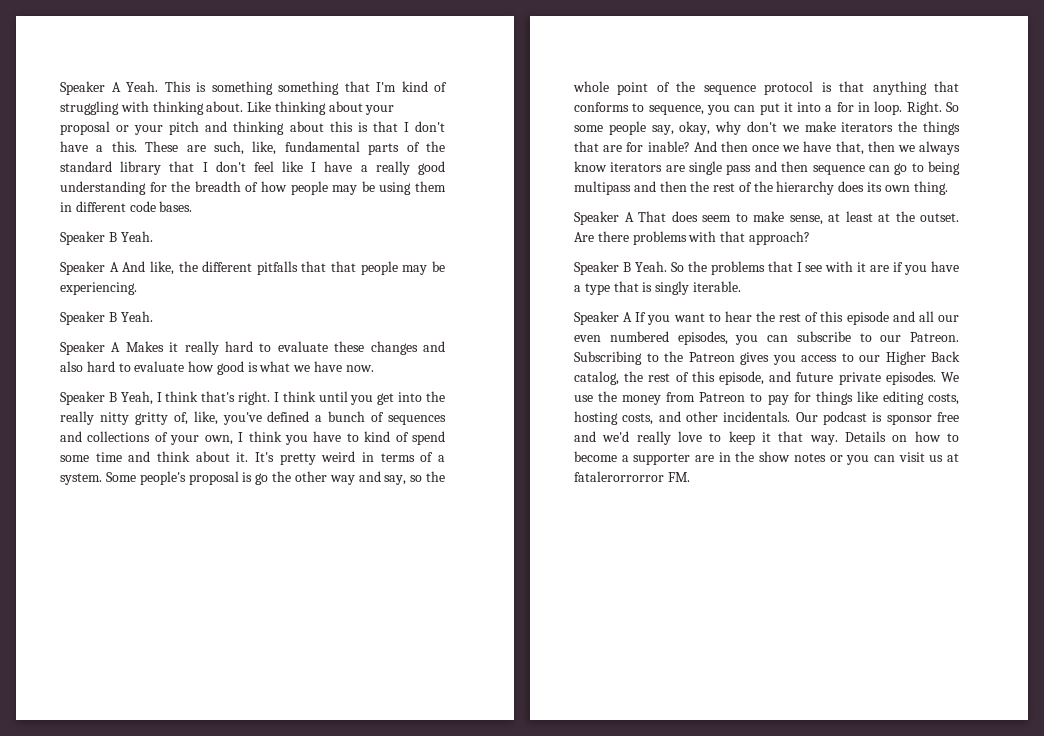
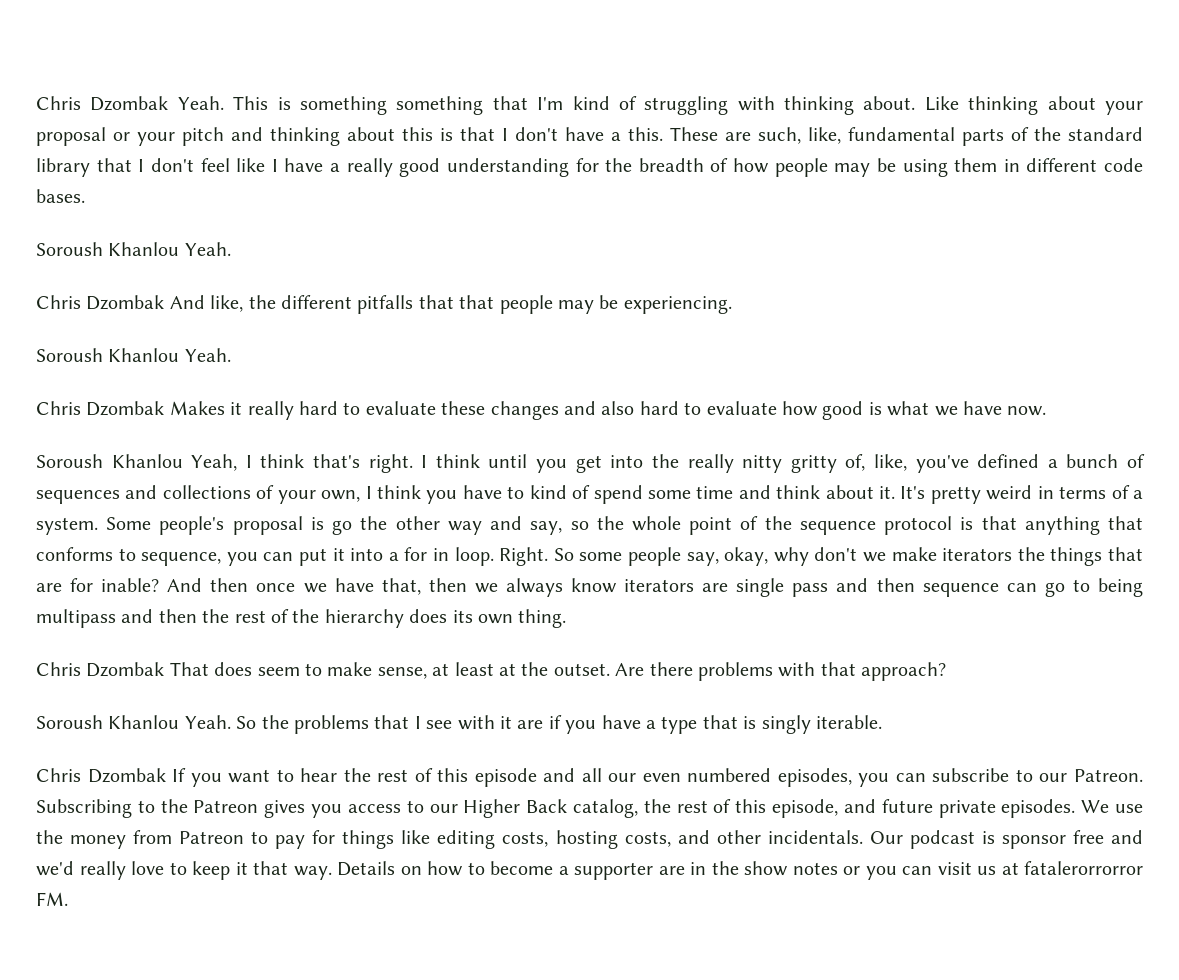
- Speaker A Yeah.
+ Chris Dzombak Yeah.
  These are such, like, fundamental parts of the standard library that I don't feel like I have a really good understanding for the breadth of how people may be using them in different code bases.
- Speaker B Yeah.
- Speaker A And like, the different pitfalls that that people may be experiencing.
- Speaker B Yeah.
- Speaker A Makes it really hard to evaluate these changes and also hard to evaluate how good is what we have now.
+ Soroush Khanlou Yeah.
+ Chris Dzombak And like, the different pitfalls that that people may be experiencing.
+ Soroush Khanlou Yeah.
+ Chris Dzombak Makes it really hard to evaluate these changes and also hard to evaluate how good is what we have now.
- Speaker B Yeah, I think that's right.
+ Soroush Khanlou Yeah, I think that's right.
- Speaker A That does seem to make sense, at least at the outset.
+ Chris Dzombak That does seem to make sense, at least at the outset.
  Are there problems with that approach?
- Speaker B Yeah.
+ Soroush Khanlou Yeah.
- Speaker A If you want to hear the rest of this episode and all our even numbered episodes, you can subscribe to our Patreon.
+ Chris Dzombak If you want to hear the rest of this episode and all our even numbered episodes, you can subscribe to our Patreon.

